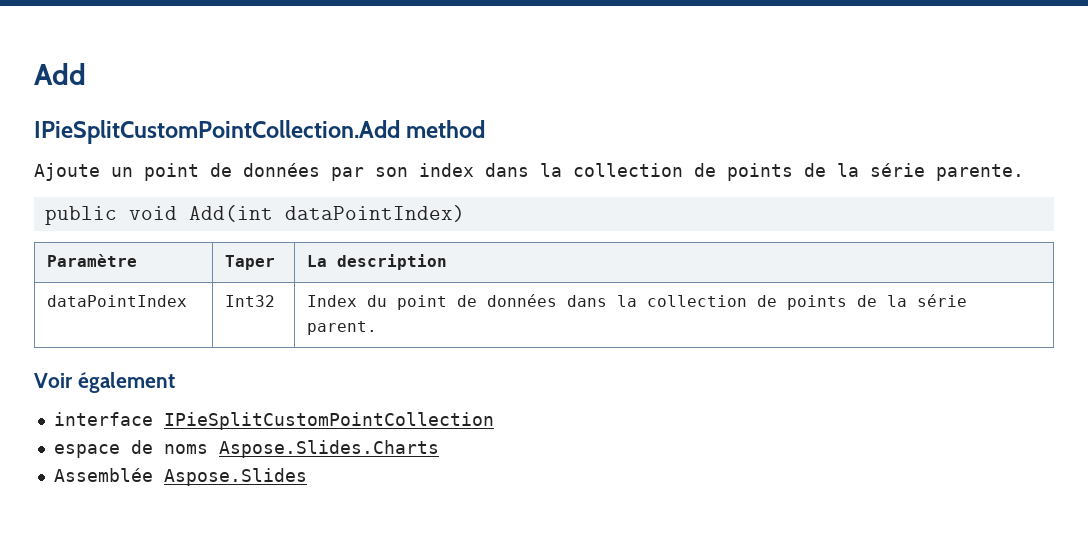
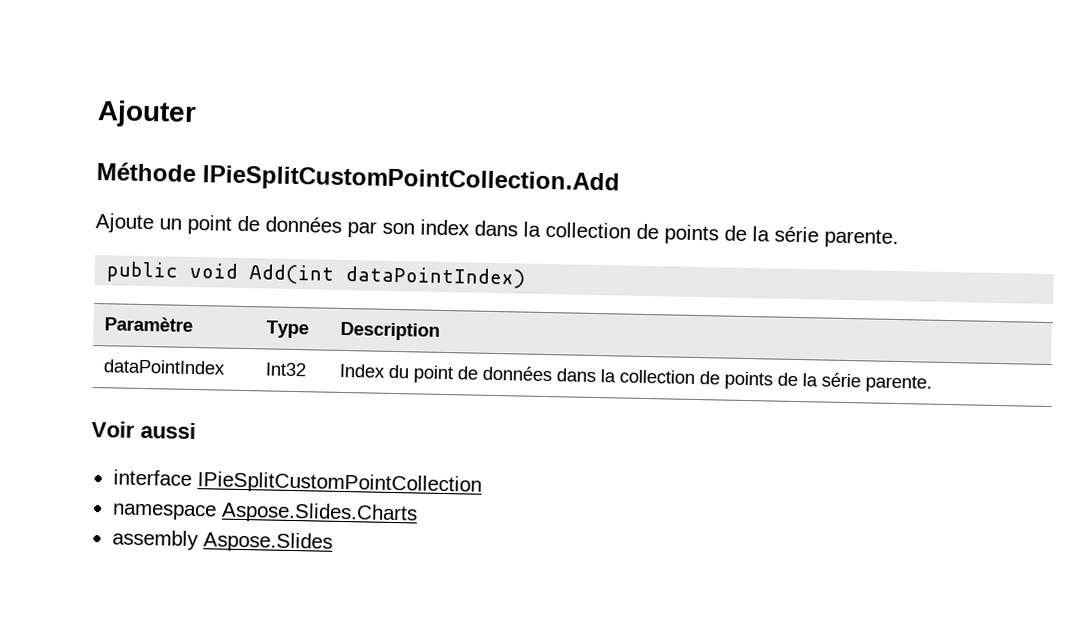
- Add
- IPieSplitCustomPointCollection.Add method
+ Ajouter
+ Méthode IPieSplitCustomPointCollection.Add
- Paramètre | Taper | La description
+ Paramètre | Type | Description
- dataPointIndex | Int32 | Index du point de données dans la collection de points de la série parent.
+ dataPointIndex | Int32 | Index du point de données dans la collection de points de la série parente.
- Voir également
+ Voir aussi
- espace de noms Aspose.Slides.Charts
+ namespace Aspose.Slides.Charts
- Assemblée Aspose.Slides
+ assembly Aspose.Slides

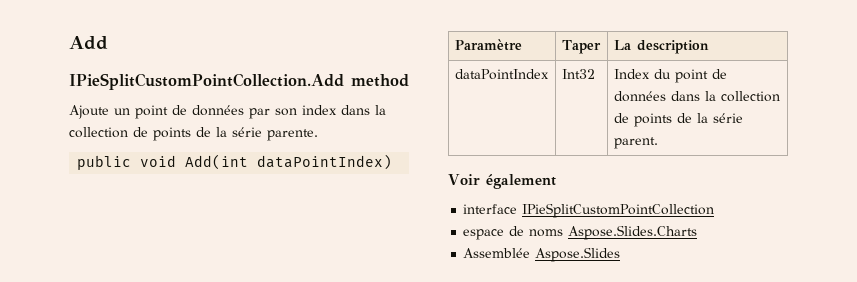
- Ajouter
- Méthode IPieSplitCustomPointCollection.Add
+ Add
+ IPieSplitCustomPointCollection.Add method
- Paramètre | Type | Description
+ Paramètre | Taper | La description
- dataPointIndex | Int32 | Index du point de données dans la collection de points de la série parente.
+ dataPointIndex | Int32 | Index du point de données dans la collection de points de la série parent.
- Voir aussi
+ Voir également
- namespace Aspose.Slides.Charts
+ espace de noms Aspose.Slides.Charts
- assembly Aspose.Slides
+ Assemblée Aspose.Slides

